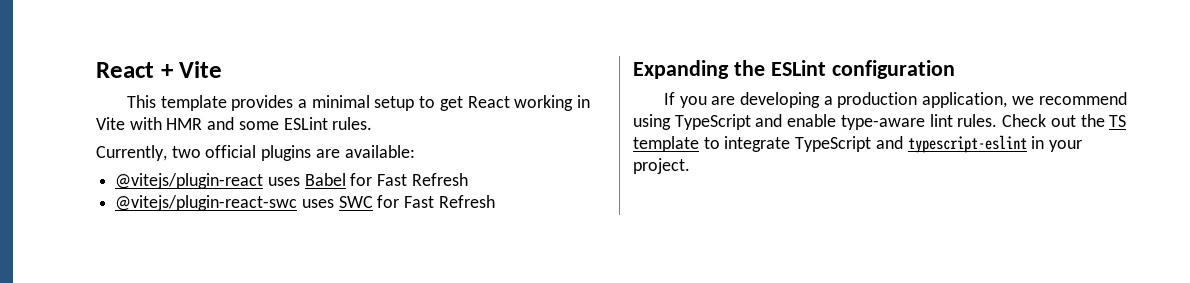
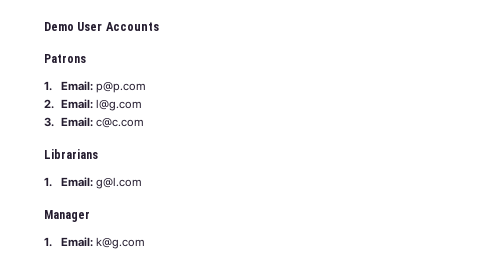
- React + Vite
- This template provides a minimal setup to get React working in Vite with HMR and some ESLint rules.
- Currently, two official plugins are available:
- @vitejs/plugin-react uses Babel for Fast Refresh
- @vitejs/plugin-react-swc uses SWC for Fast Refresh
- Expanding the ESLint configuration
- If you are developing a production application, we recommend using TypeScript and enable type-aware lint rules. Check out the TS template to integrate TypeScript and typescript-eslint in your project.
+ Demo User Accounts
+ Patrons
+ 1. Email: p@p.com
+ 2. Email: l@g.com
+ 3. Email: c@c.com
+ Librarians
+ 1. Email: g@l.com
+ Manager
+ 1. Email: k@g.com

